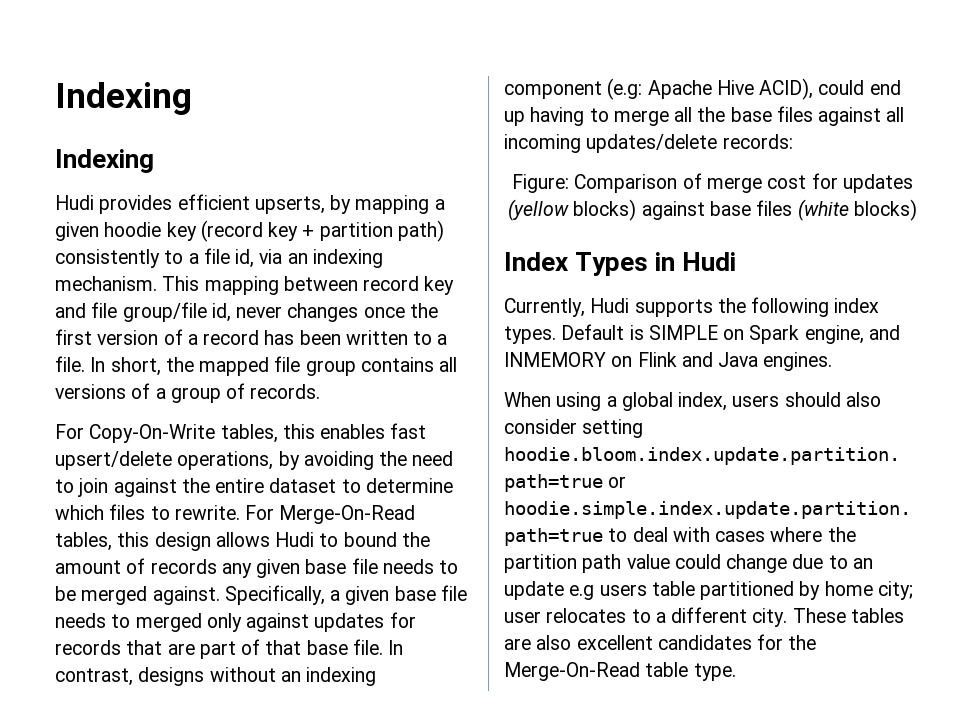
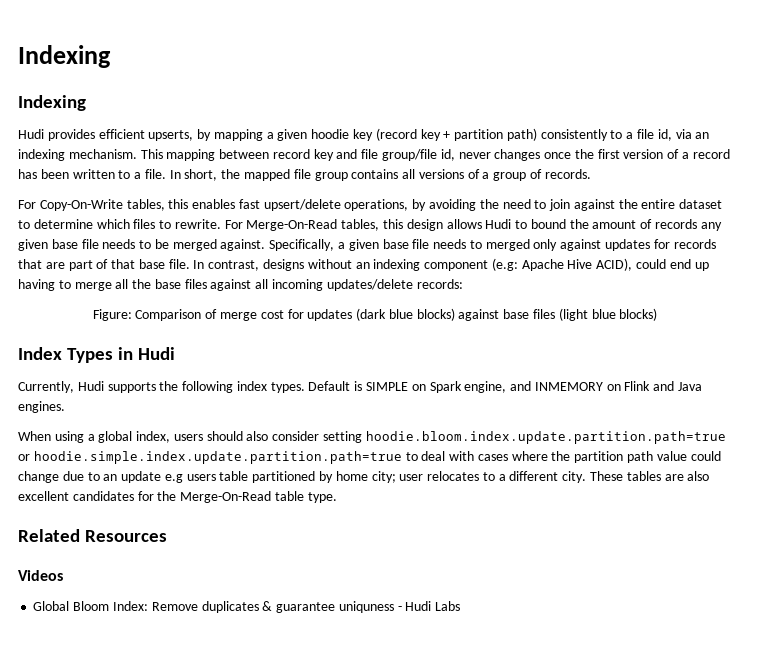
- Figure: Comparison of merge cost for updates (yellow blocks) against base files (white blocks)
+ Figure: Comparison of merge cost for updates (dark blue blocks) against base files (light blue blocks)
+ Related Resources
+ Videos
+ Global Bloom Index: Remove duplicates & guarantee uniquness - Hudi Labs

